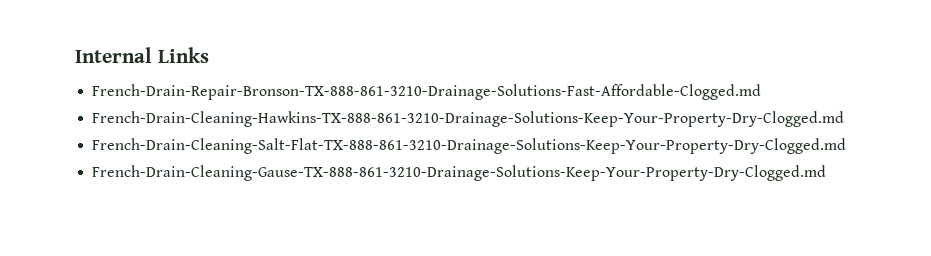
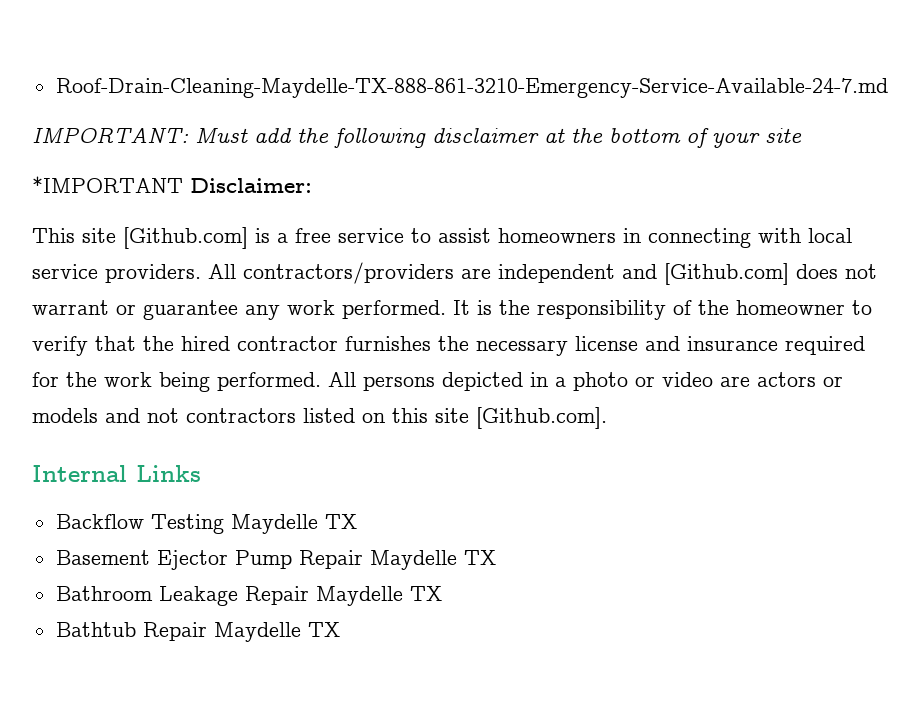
+ Roof-Drain-Cleaning-Maydelle-TX-888-861-3210-Emergency-Service-Available-24-7.md
+ IMPORTANT: Must add the following disclaimer at the bottom of your site
+ *IMPORTANT Disclaimer:
+ This site [Github.com] is a free service to assist homeowners in connecting with local service providers. All contractors/providers are independent and [Github.com] does not warrant or guarantee any work performed. It is the responsibility of the homeowner to verify that the hired contractor furnishes the necessary license and insurance required for the work being performed. All persons depicted in a photo or video are actors or models and not contractors listed on this site [Github.com].
  Internal Links
- French-Drain-Repair-Bronson-TX-888-861-3210-Drainage-Solutions-Fast-Affordable-Clogged.md
- French-Drain-Cleaning-Hawkins-TX-888-861-3210-Drainage-Solutions-Keep-Your-Property-Dry-Clogged.md
- French-Drain-Cleaning-Salt-Flat-TX-888-861-3210-Drainage-Solutions-Keep-Your-Property-Dry-Clogged.md
- French-Drain-Cleaning-Gause-TX-888-861-3210-Drainage-Solutions-Keep-Your-Property-Dry-Clogged.md
+ Backflow Testing Maydelle TX
+ Basement Ejector Pump Repair Maydelle TX
+ Bathroom Leakage Repair Maydelle TX
+ Bathtub Repair Maydelle TX

